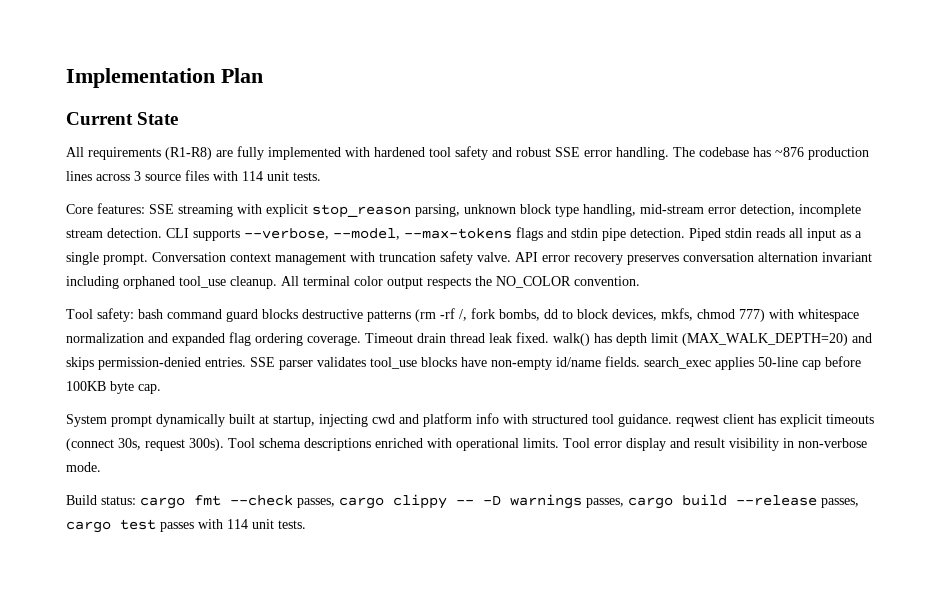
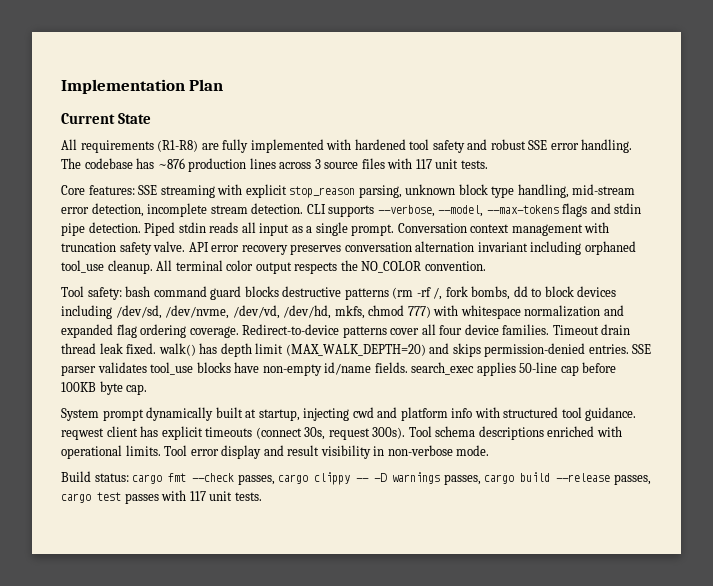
- The codebase has ~876 production lines across 3 source files with 114 unit tests.
+ The codebase has ~876 production lines across 3 source files with 117 unit tests.
- Tool safety: bash command guard blocks destructive patterns (rm -rf /, fork bombs, dd to block devices, mkfs, chmod 777) with whitespace normalization and expanded flag ordering coverage.
+ Tool safety: bash command guard blocks destructive patterns (rm -rf /, fork bombs, dd to block devices including /dev/sd, /dev/nvme, /dev/vd, /dev/hd, mkfs, chmod 777) with whitespace normalization and expanded flag ordering coverage.
+ Redirect-to-device patterns cover all four device families.
- Build status: cargo fmt --check passes, cargo clippy -- -D warnings passes, cargo build --release passes, cargo test passes with 114 unit tests.
+ Build status: cargo fmt --check passes, cargo clippy -- -D warnings passes, cargo build --release passes, cargo test passes with 117 unit tests.

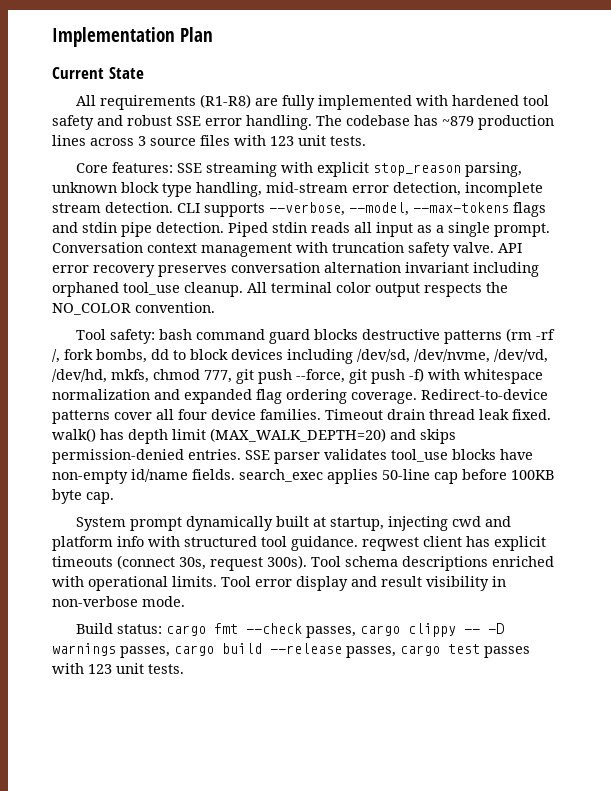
- The codebase has ~876 production lines across 3 source files with 117 unit tests.
+ The codebase has ~879 production lines across 3 source files with 123 unit tests.
- Tool safety: bash command guard blocks destructive patterns (rm -rf /, fork bombs, dd to block devices including /dev/sd, /dev/nvme, /dev/vd, /dev/hd, mkfs, chmod 777) with whitespace normalization and expanded flag ordering coverage.
+ Tool safety: bash command guard blocks destructive patterns (rm -rf /, fork bombs, dd to block devices including /dev/sd, /dev/nvme, /dev/vd, /dev/hd, mkfs, chmod 777, git push --force, git push -f) with whitespace normalization and expanded flag ordering coverage.
- Build status: cargo fmt --check passes, cargo clippy -- -D warnings passes, cargo build --release passes, cargo test passes with 117 unit tests.
+ Build status: cargo fmt --check passes, cargo clippy -- -D warnings passes, cargo build --release passes, cargo test passes with 123 unit tests.

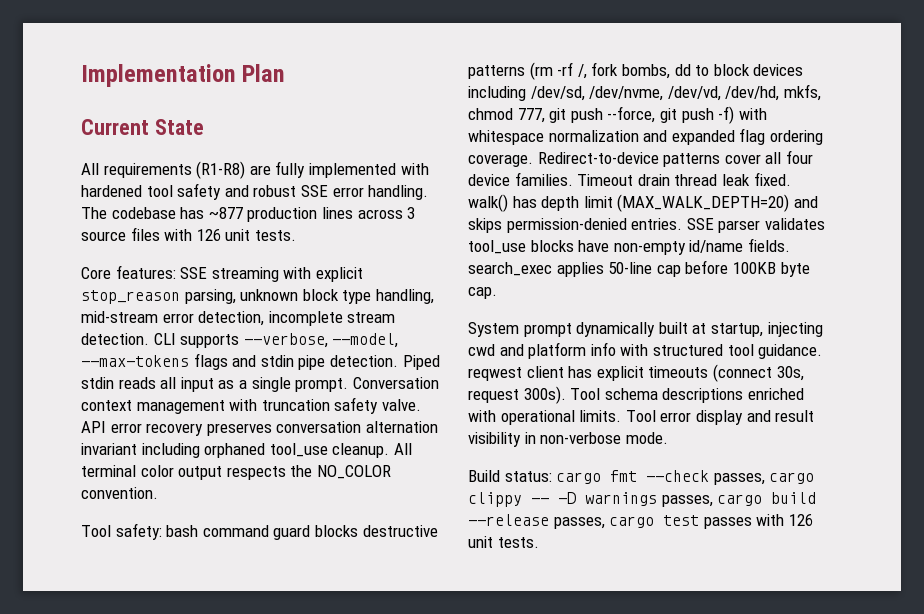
- The codebase has ~879 production lines across 3 source files with 123 unit tests.
+ The codebase has ~877 production lines across 3 source files with 126 unit tests.
- Build status: cargo fmt --check passes, cargo clippy -- -D warnings passes, cargo build --release passes, cargo test passes with 123 unit tests.
+ Build status: cargo fmt --check passes, cargo clippy -- -D warnings passes, cargo build --release passes, cargo test passes with 126 unit tests.

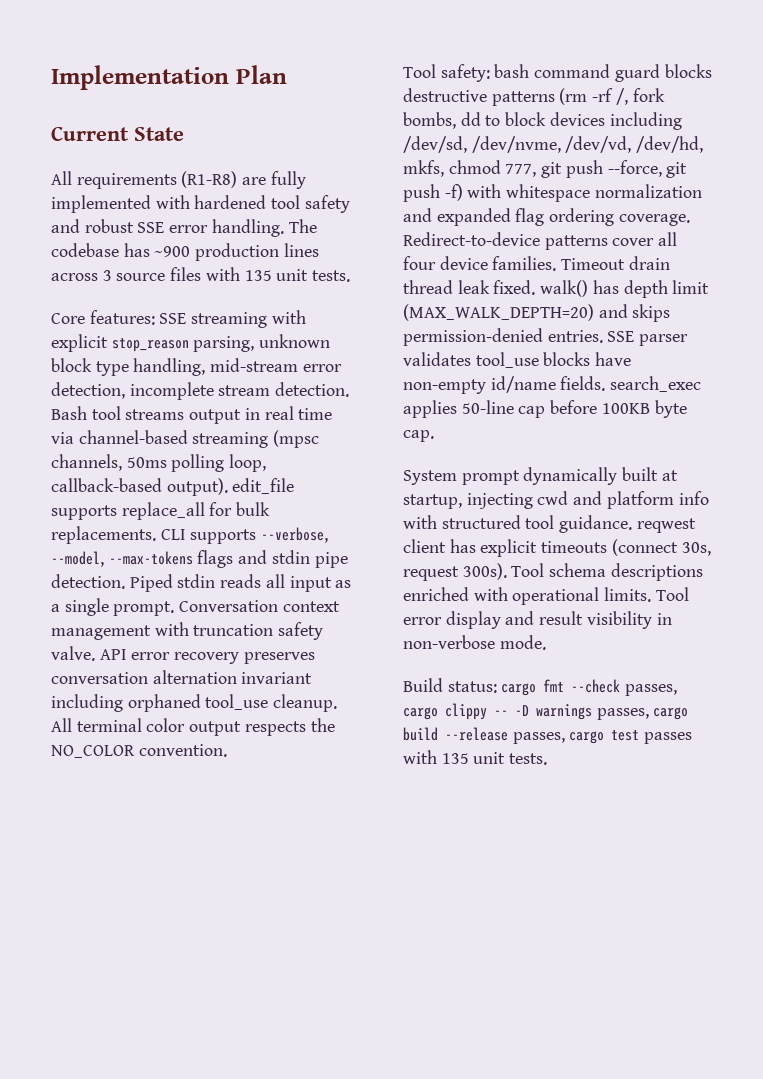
- The codebase has ~877 production lines across 3 source files with 126 unit tests.
+ The codebase has ~900 production lines across 3 source files with 135 unit tests.
+ Bash tool streams output in real time via channel-based streaming (mpsc channels, 50ms polling loop, callback-based output). edit_file supports replace_all for bulk replacements.
- Build status: cargo fmt --check passes, cargo clippy -- -D warnings passes, cargo build --release passes, cargo test passes with 126 unit tests.
+ Build status: cargo fmt --check passes, cargo clippy -- -D warnings passes, cargo build --release passes, cargo test passes with 135 unit tests.

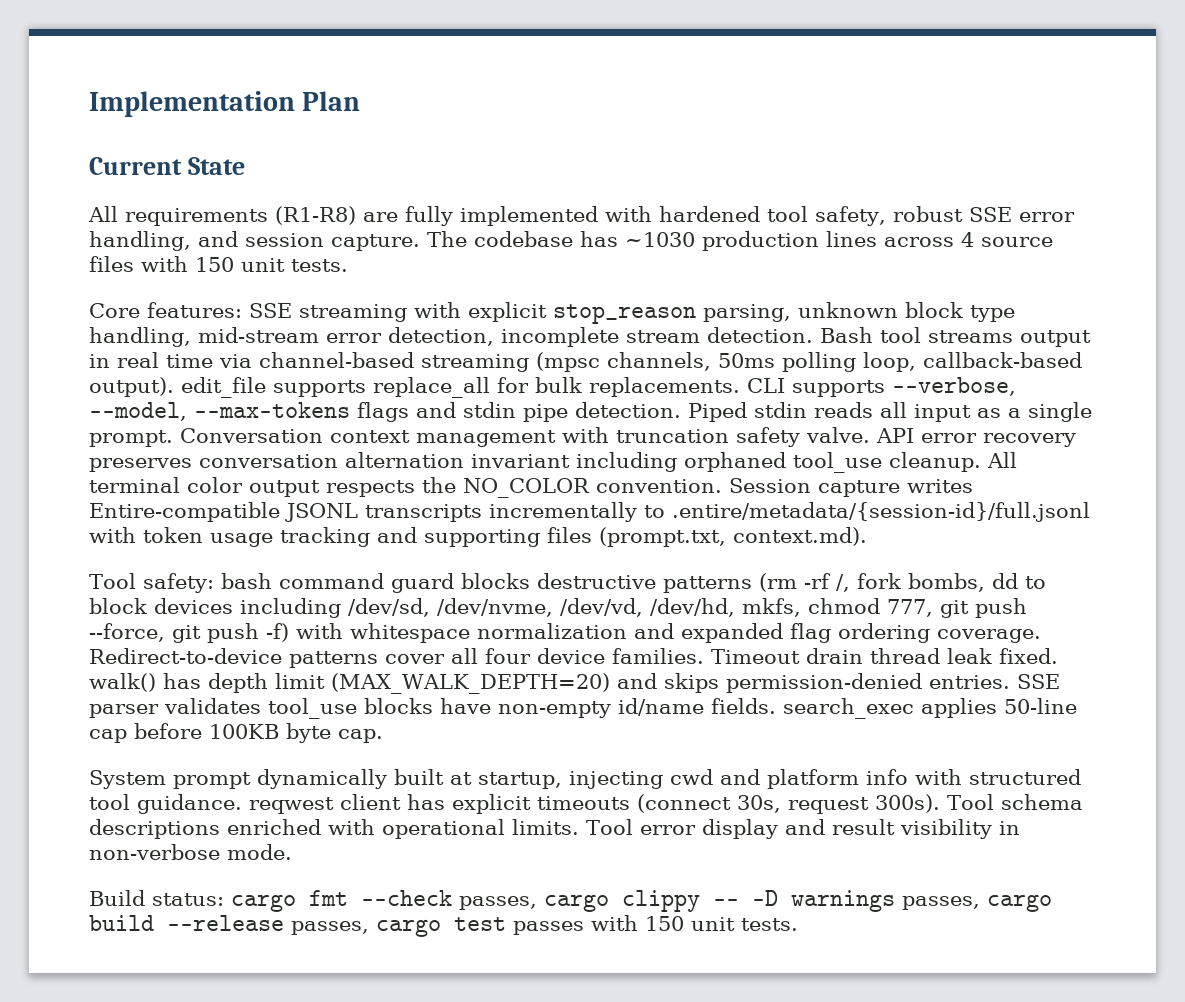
- All requirements (R1-R8) are fully implemented with hardened tool safety and robust SSE error handling.
+ All requirements (R1-R8) are fully implemented with hardened tool safety, robust SSE error handling, and session capture.
- The codebase has ~900 production lines across 3 source files with 135 unit tests.
+ The codebase has ~1030 production lines across 4 source files with 150 unit tests.
+ Session capture writes Entire-compatible JSONL transcripts incrementally to .entire/metadata/{session-id}/full.jsonl with token usage tracking and supporting files (prompt.txt, context.md).
- Build status: cargo fmt --check passes, cargo clippy -- -D warnings passes, cargo build --release passes, cargo test passes with 135 unit tests.
+ Build status: cargo fmt --check passes, cargo clippy -- -D warnings passes, cargo build --release passes, cargo test passes with 150 unit tests.

